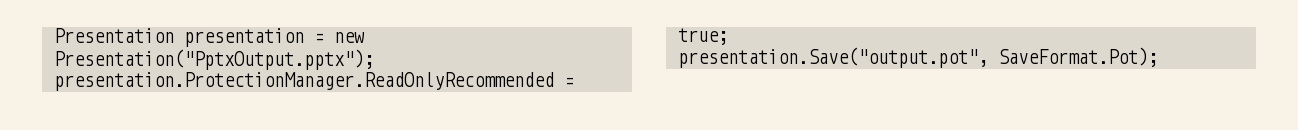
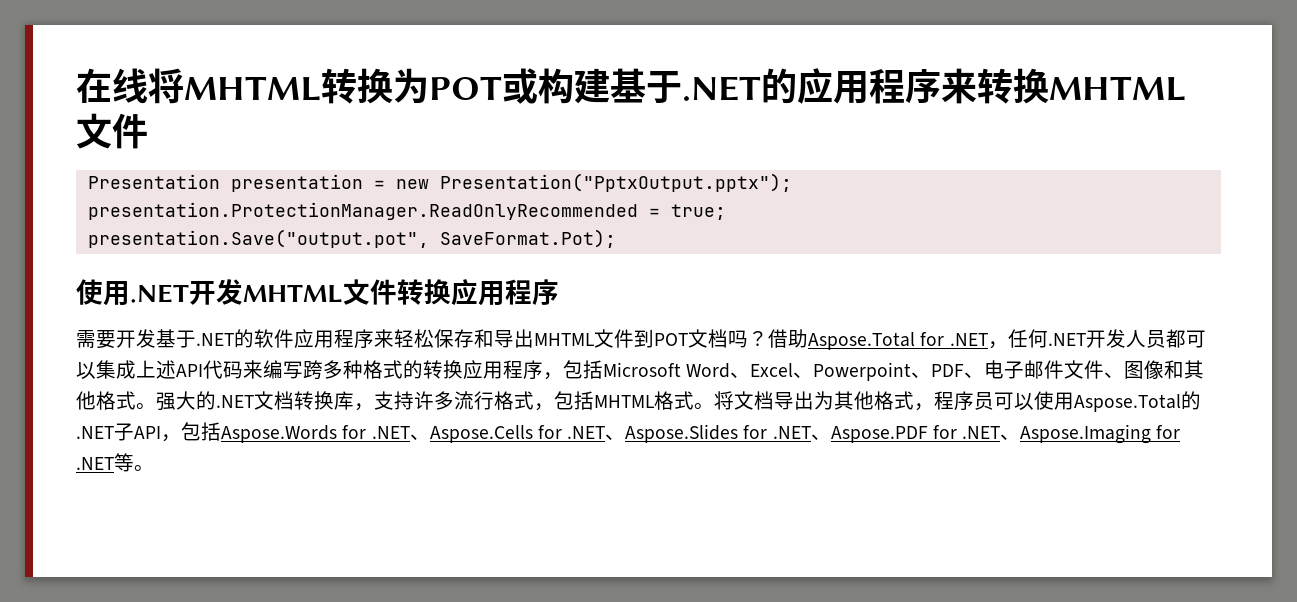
+ 在线将MHTML转换为POT或构建基于.NET的应用程序来转换MHTML文件
+ 使用.NET开发MHTML文件转换应用程序
+ 需要开发基于.NET的软件应用程序来轻松保存和导出MHTML文件到POT文档吗？借助Aspose.Total for .NET，任何.NET开发人员都可以集成上述API代码来编写跨多种格式的转换应用程序，包括Microsoft Word、Excel、Powerpoint、PDF、电子邮件文件、图像和其他格式。强大的.NET文档转换库，支持许多流行格式，包括MHTML格式。将文档导出为其他格式，程序员可以使用Aspose.Total的.NET子API，包括Aspose.Words for .NET、Aspose.Cells for .NET、Aspose.Slides for .NET、Aspose.PDF for .NET、Aspose.Imaging for .NET等。

